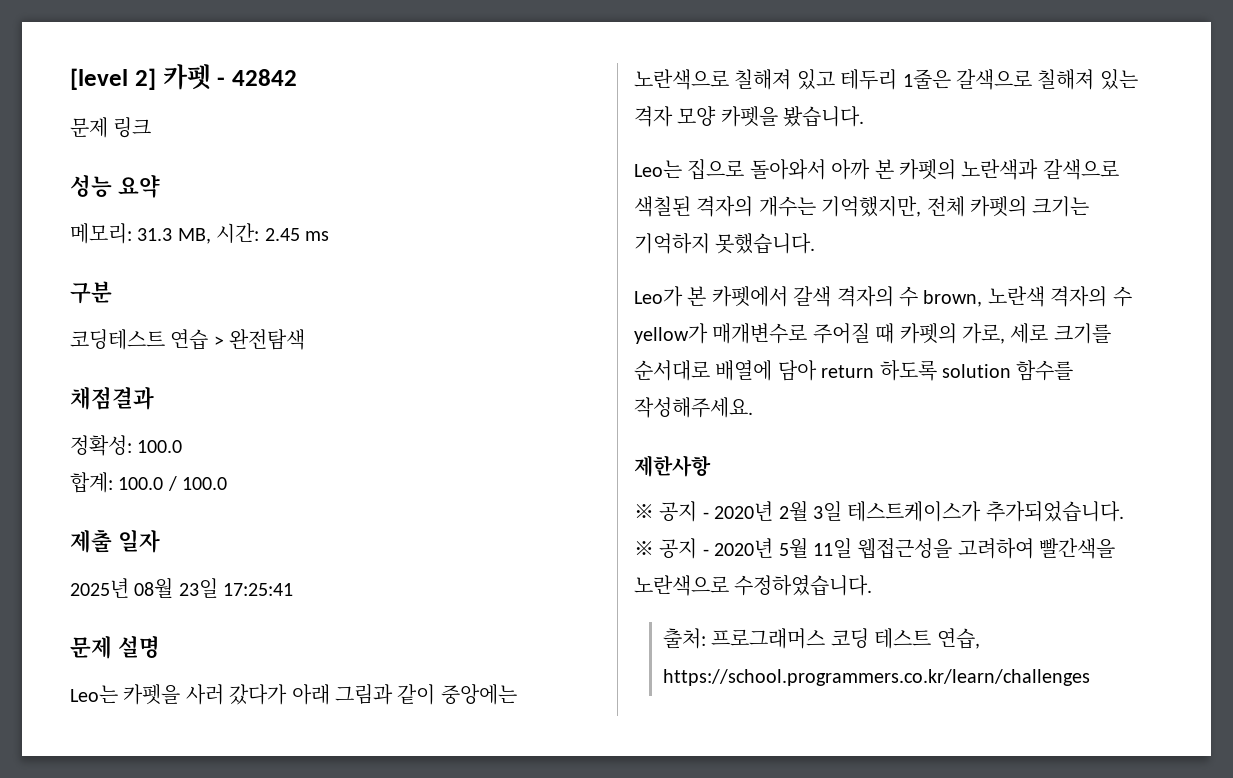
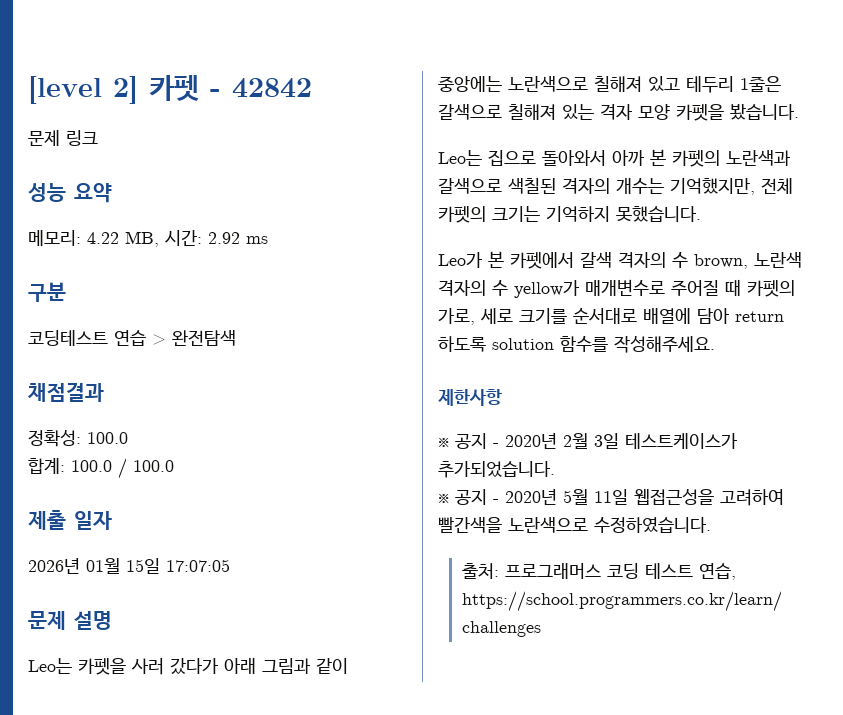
- 메모리: 31.3 MB, 시간: 2.45 ms
+ 메모리: 4.22 MB, 시간: 2.92 ms
- 2025년 08월 23일 17:25:41
+ 2026년 01월 15일 17:07:05

